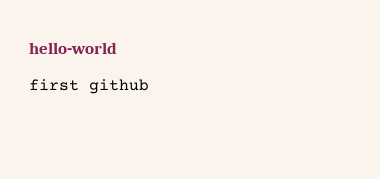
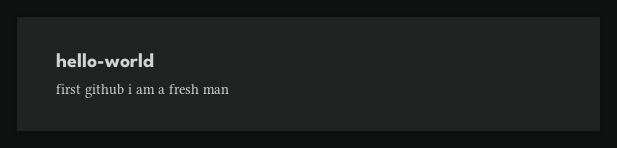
- first github
+ first github i am a fresh man

